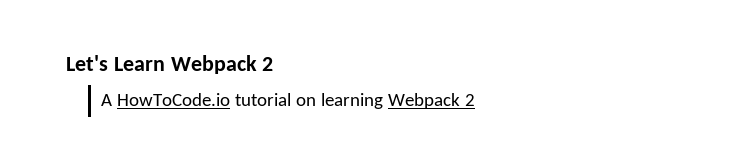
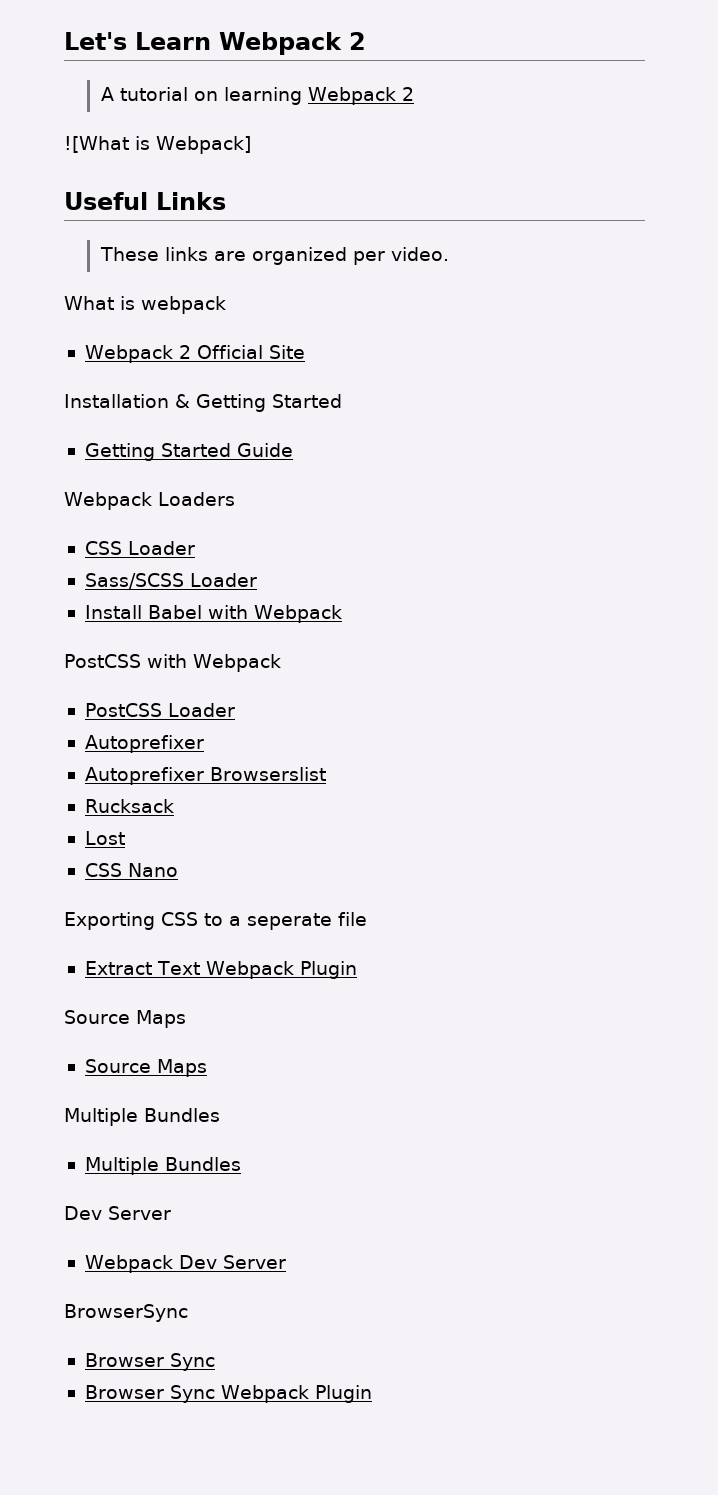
- A HowToCode.io tutorial on learning Webpack 2
+ A tutorial on learning Webpack 2
+ ![What is Webpack]
+ Useful Links
+ These links are organized per video.
+ What is webpack
+ Webpack 2 Official Site
+ Installation & Getting Started
+ Getting Started Guide
+ Webpack Loaders
+ CSS Loader
+ Sass/SCSS Loader
+ Install Babel with Webpack
+ PostCSS with Webpack
+ PostCSS Loader
+ Autoprefixer
+ Autoprefixer Browserslist
+ Rucksack
+ Lost
+ CSS Nano
+ Exporting CSS to a seperate file
+ Extract Text Webpack Plugin
+ Source Maps
+ Source Maps
+ Multiple Bundles
+ Multiple Bundles
+ Dev Server
+ Webpack Dev Server
+ BrowserSync
+ Browser Sync
+ Browser Sync Webpack Plugin

